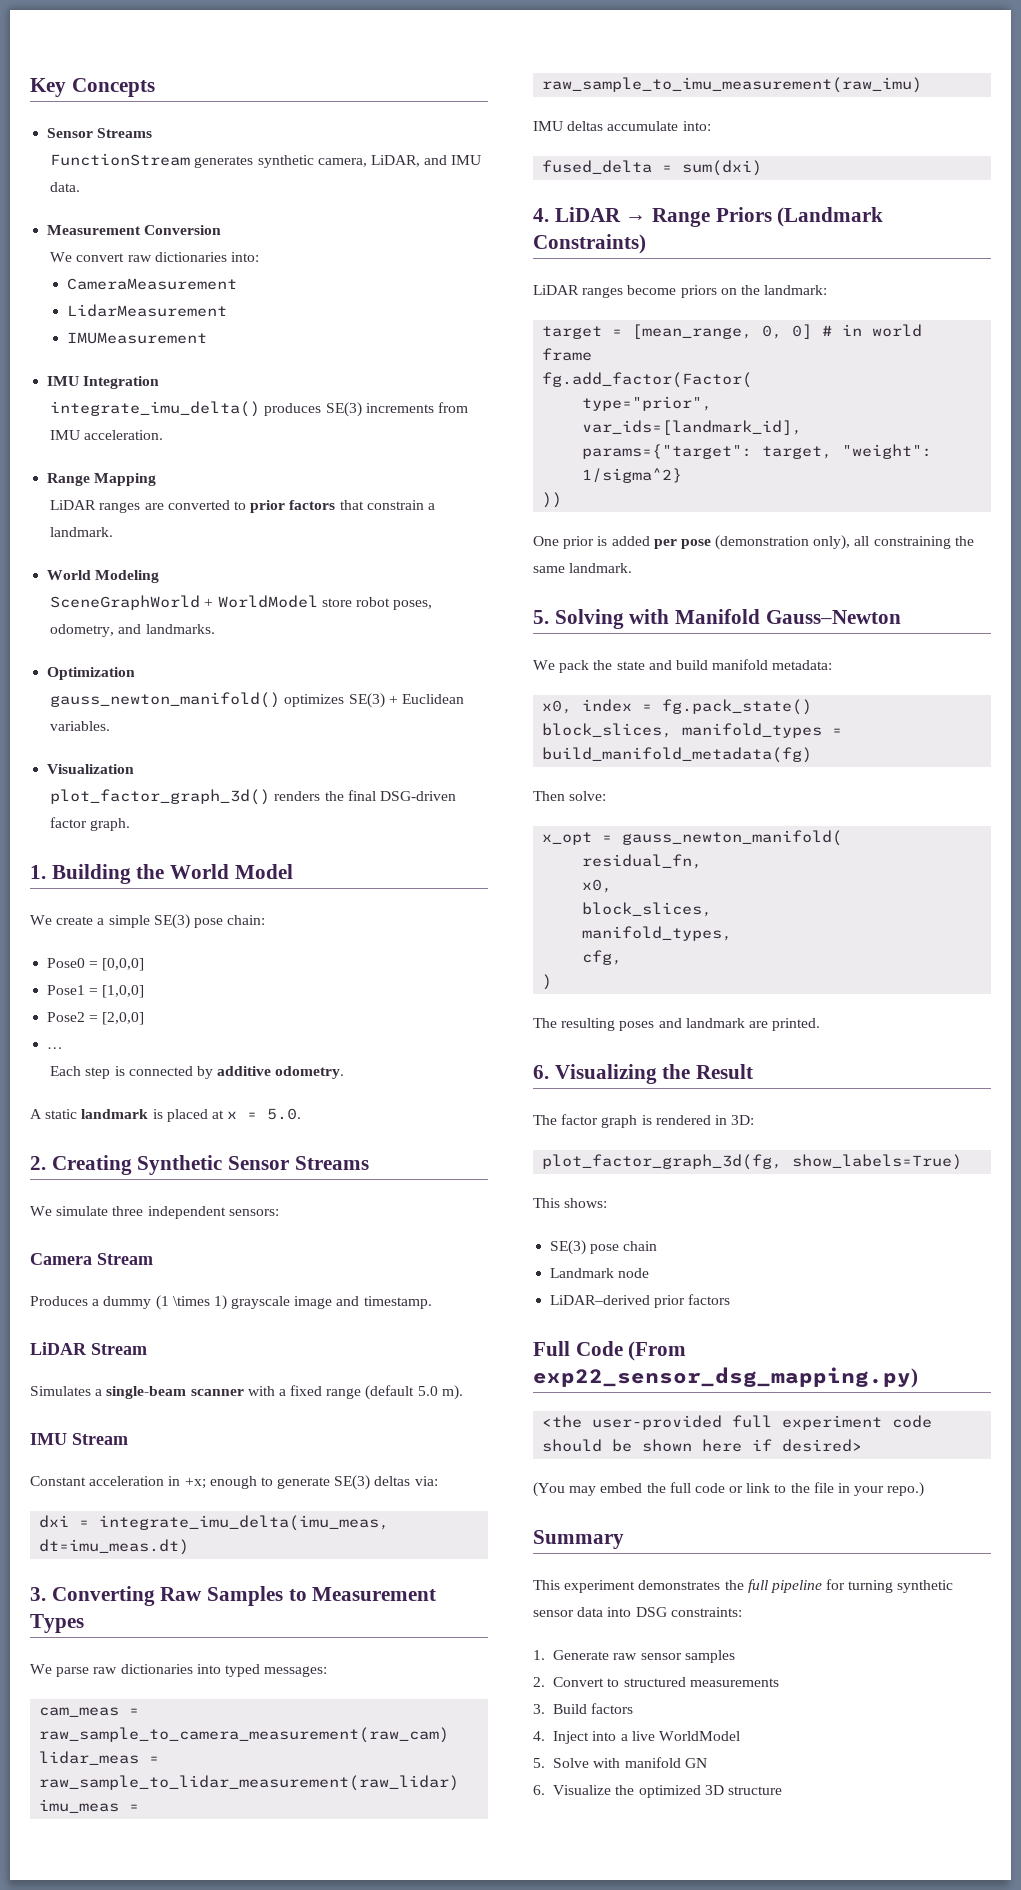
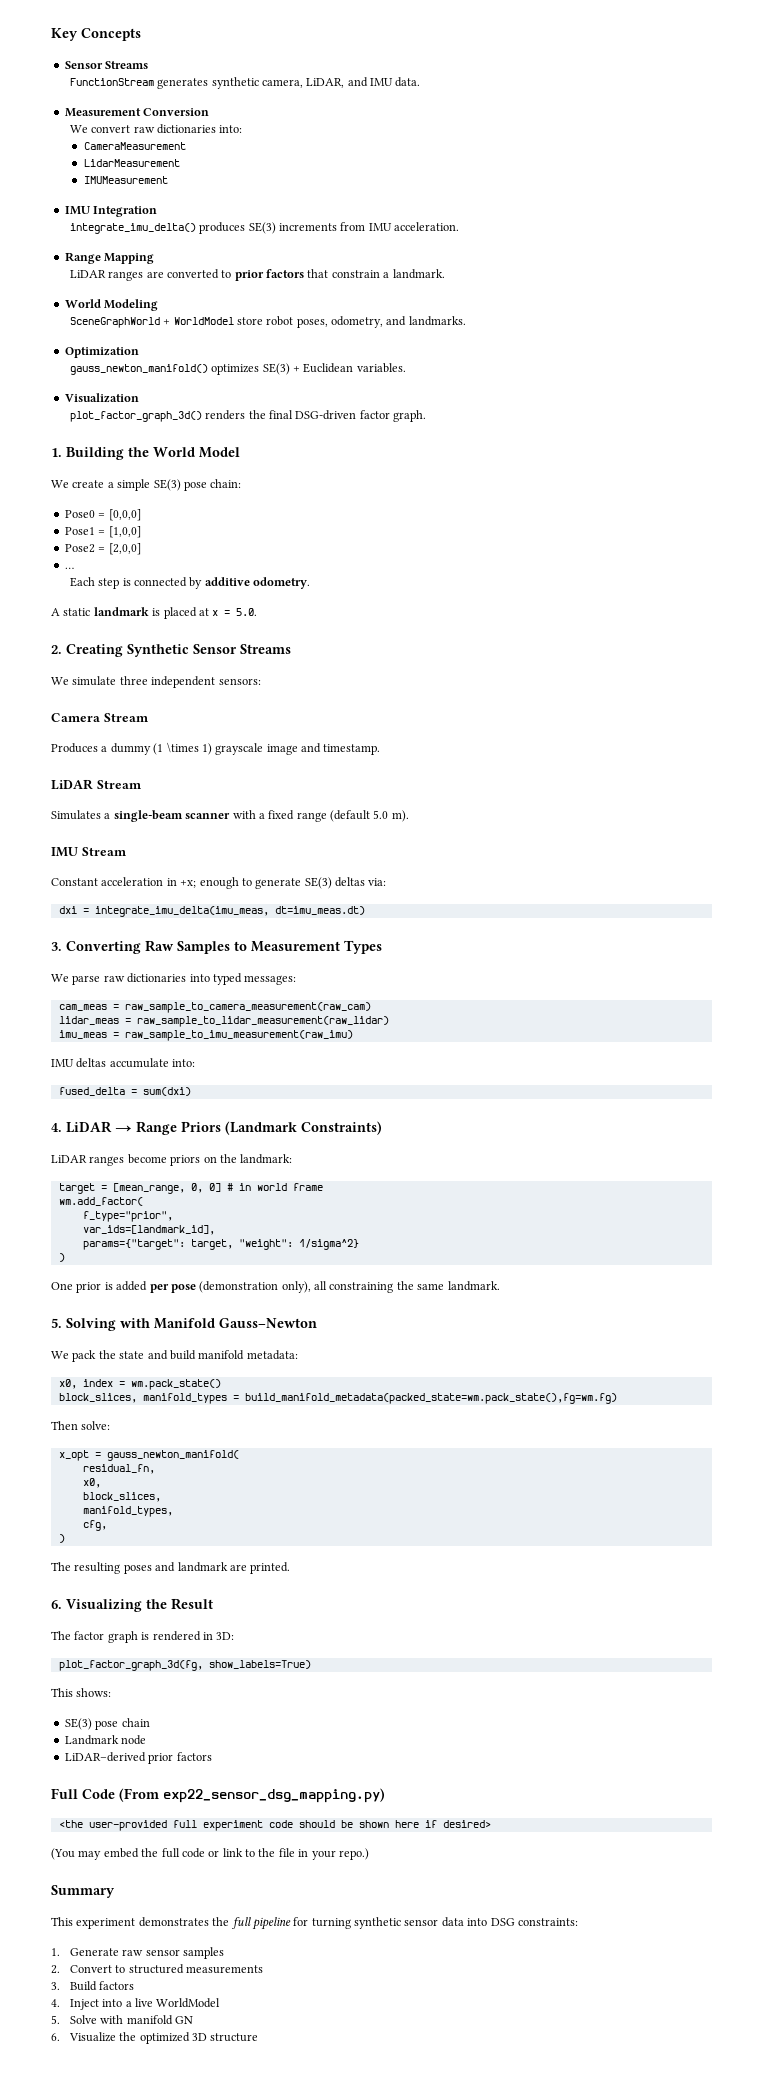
- fg.add_factor(Factor(
- type="prior",
+ wm.add_factor(
+ f_type="prior",
  params={"target": target, "weight": 1/sigma^2}
- ))
+ )
- x0, index = fg.pack_state()
+ x0, index = wm.pack_state()
- block_slices, manifold_types = build_manifold_metadata(fg)
+ block_slices, manifold_types = build_manifold_metadata(packed_state=wm.pack_state(),fg=wm.fg)

